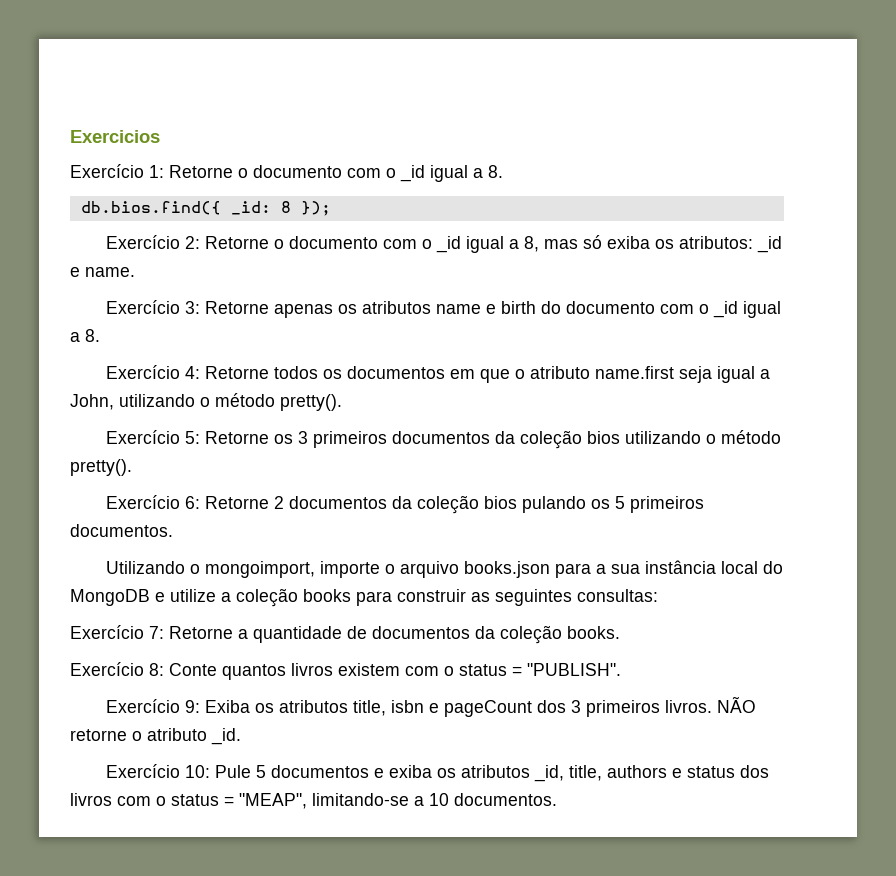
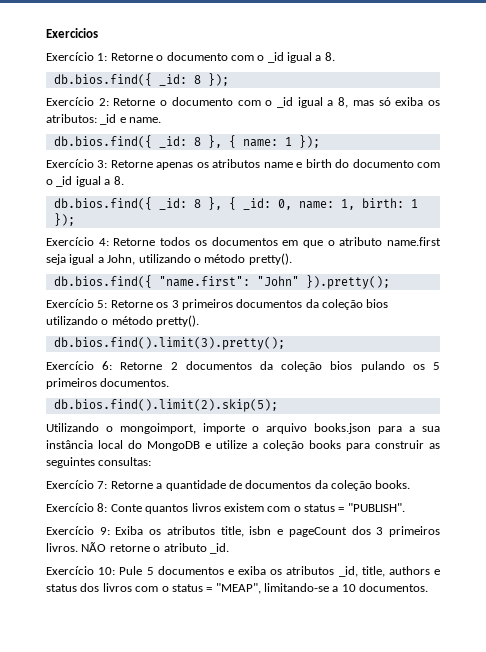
+ db.bios.find({ _id: 8 }, { name: 1 });
+ db.bios.find({ _id: 8 }, { _id: 0, name: 1, birth: 1 });
+ db.bios.find({ "name.first": "John" }).pretty();
+ db.bios.find().limit(3).pretty();
+ db.bios.find().limit(2).skip(5);

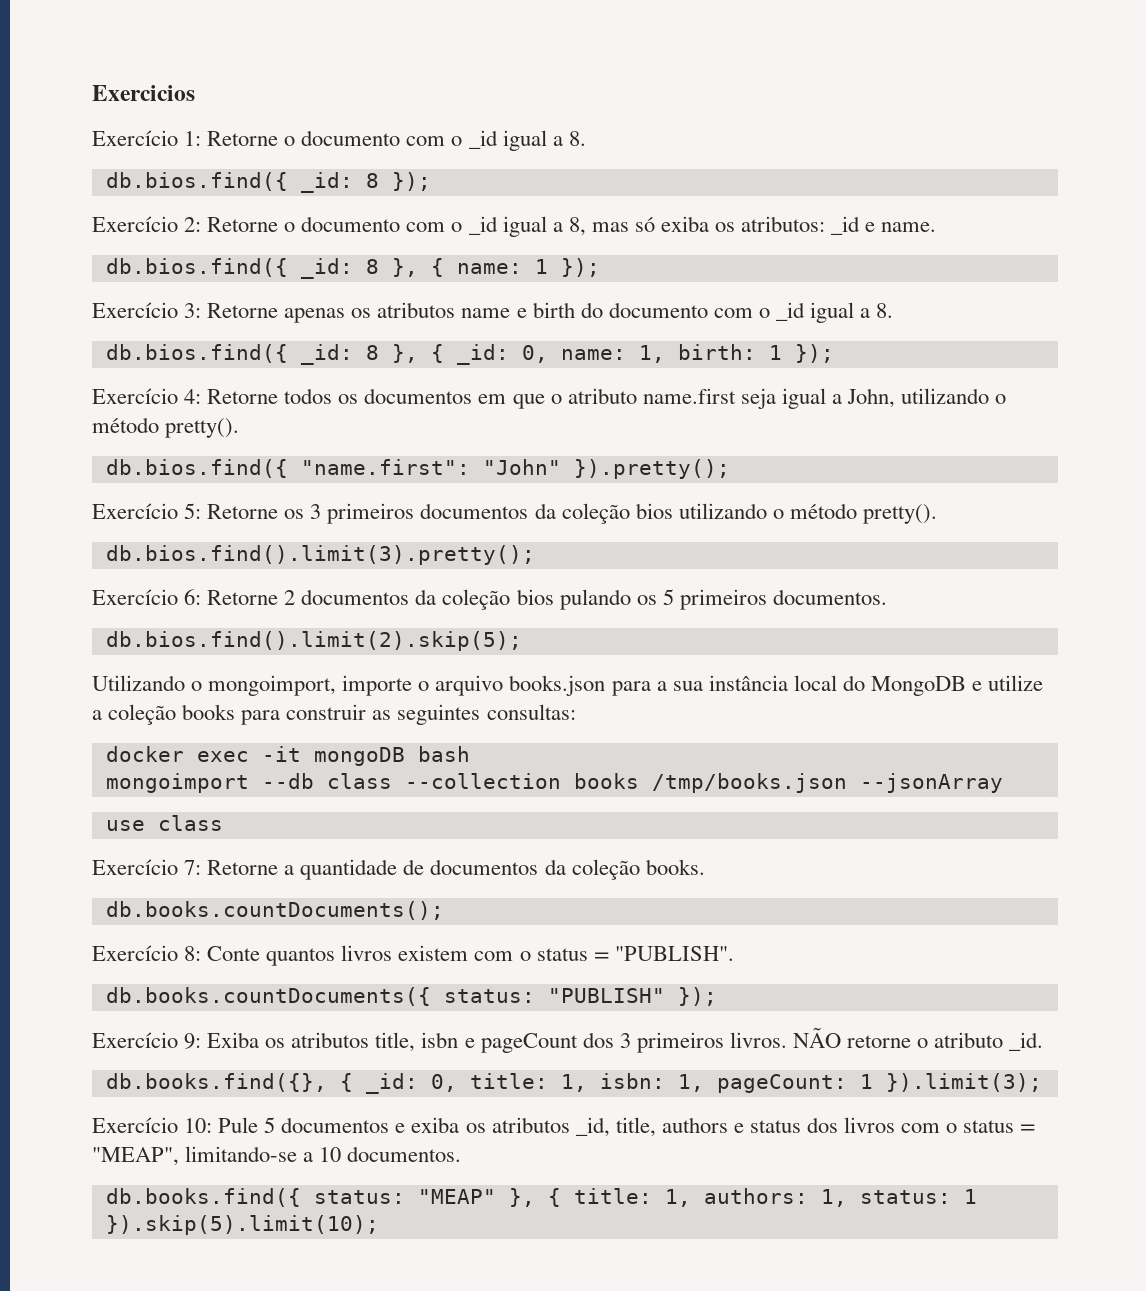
+ docker exec -it mongoDB bash
+ mongoimport --db class --collection books /tmp/books.json --jsonArray
+ use class
+ db.books.countDocuments();
+ db.books.countDocuments({ status: "PUBLISH" });
+ db.books.find({}, { _id: 0, title: 1, isbn: 1, pageCount: 1 }).limit(3);
+ db.books.find({ status: "MEAP" }, { title: 1, authors: 1, status: 1 }).skip(5).limit(10);

